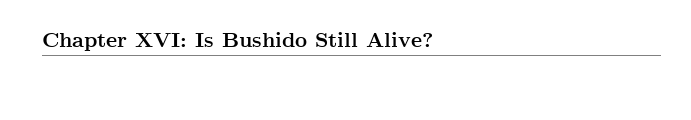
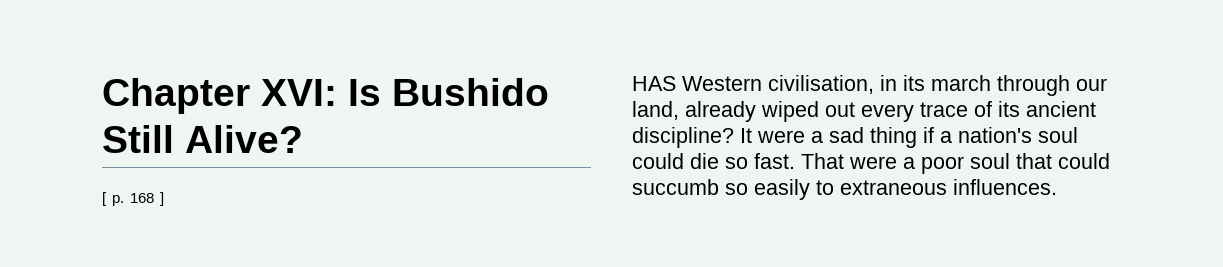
+ [ p. 168 ]
+ HAS Western civilisation, in its march through our land, already wiped out every trace of its ancient discipline? It were a sad thing if a nation's soul could die so fast. That were a poor soul that could succumb so easily to extraneous influences.

